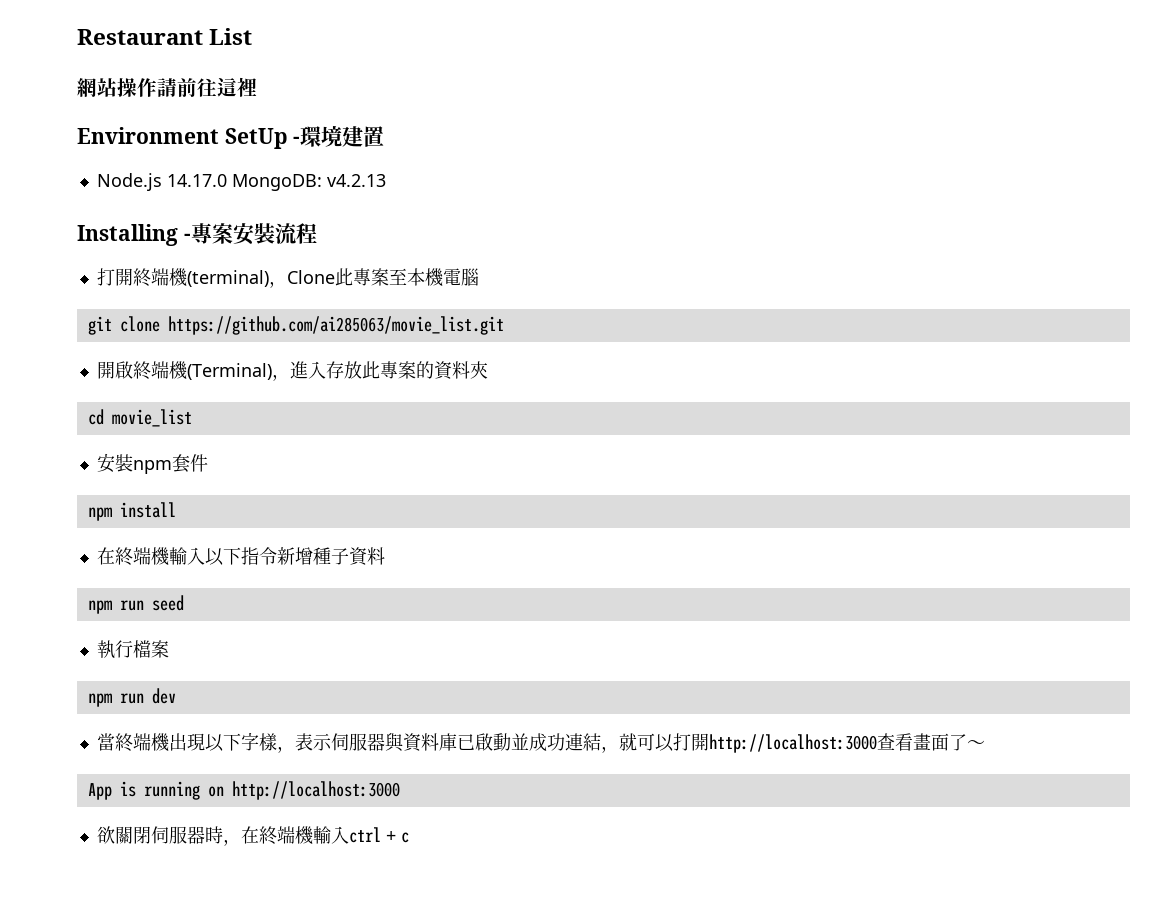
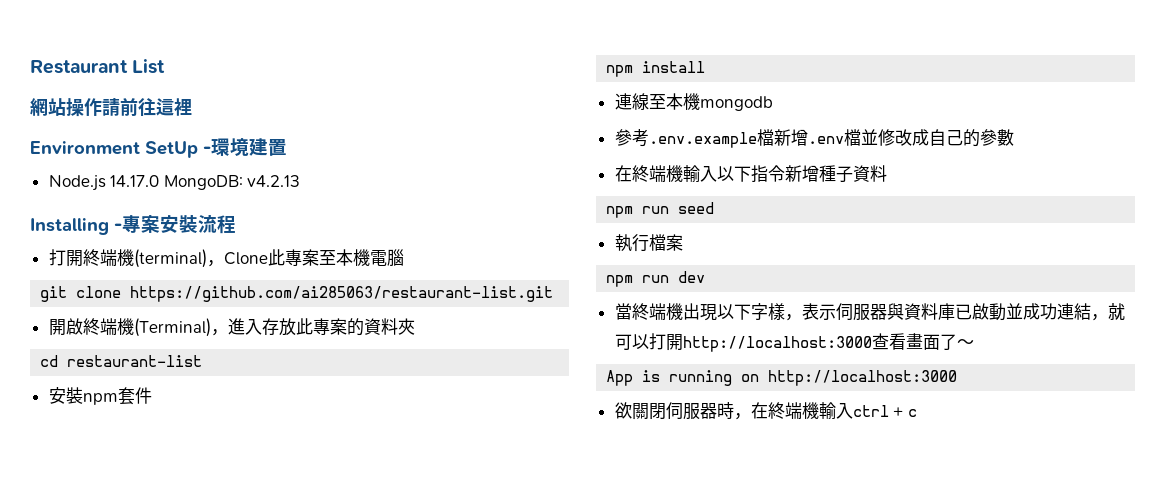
- git clone https://github.com/ai285063/movie_list.git
+ git clone https://github.com/ai285063/restaurant-list.git
- cd movie_list
+ cd restaurant-list
+ 連線至本機mongodb
+ 參考.env.example檔新增.env檔並修改成自己的參數

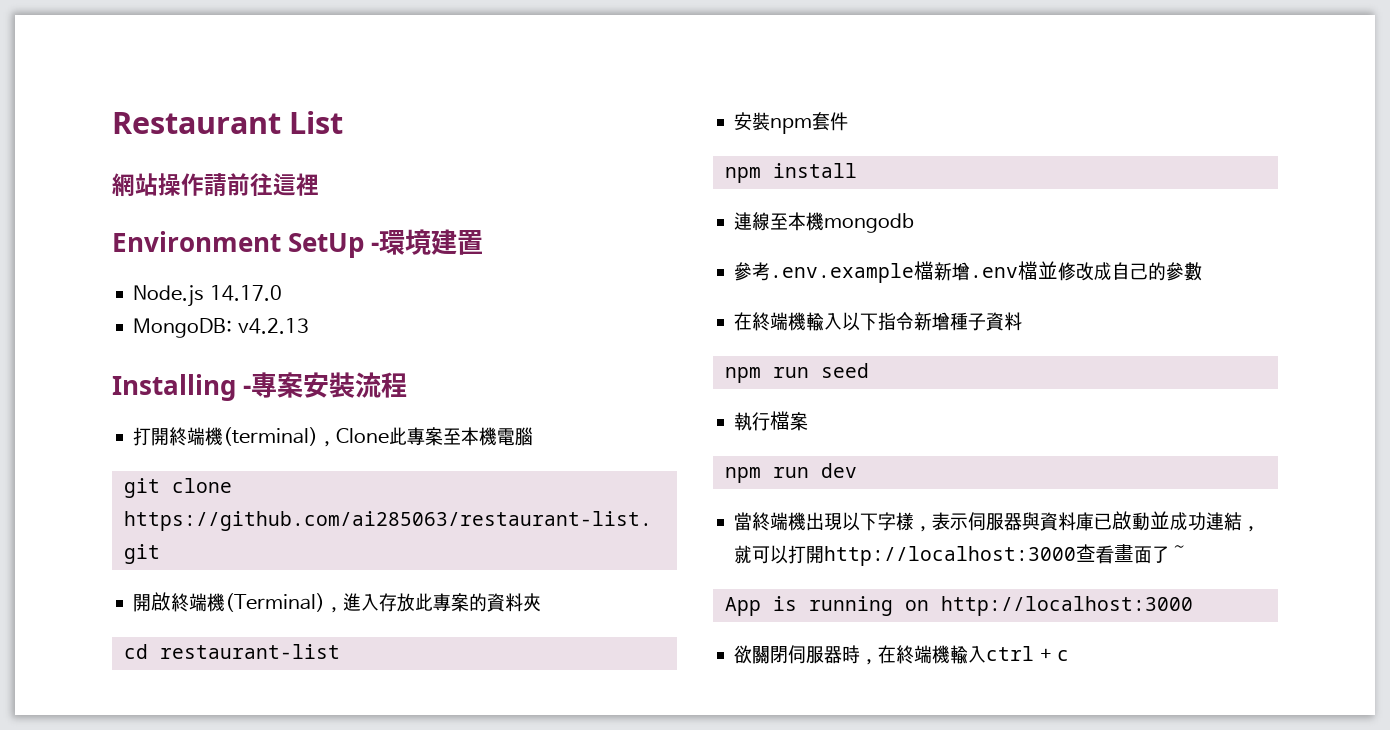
- Node.js 14.17.0 MongoDB: v4.2.13
+ Node.js 14.17.0
+ MongoDB: v4.2.13

